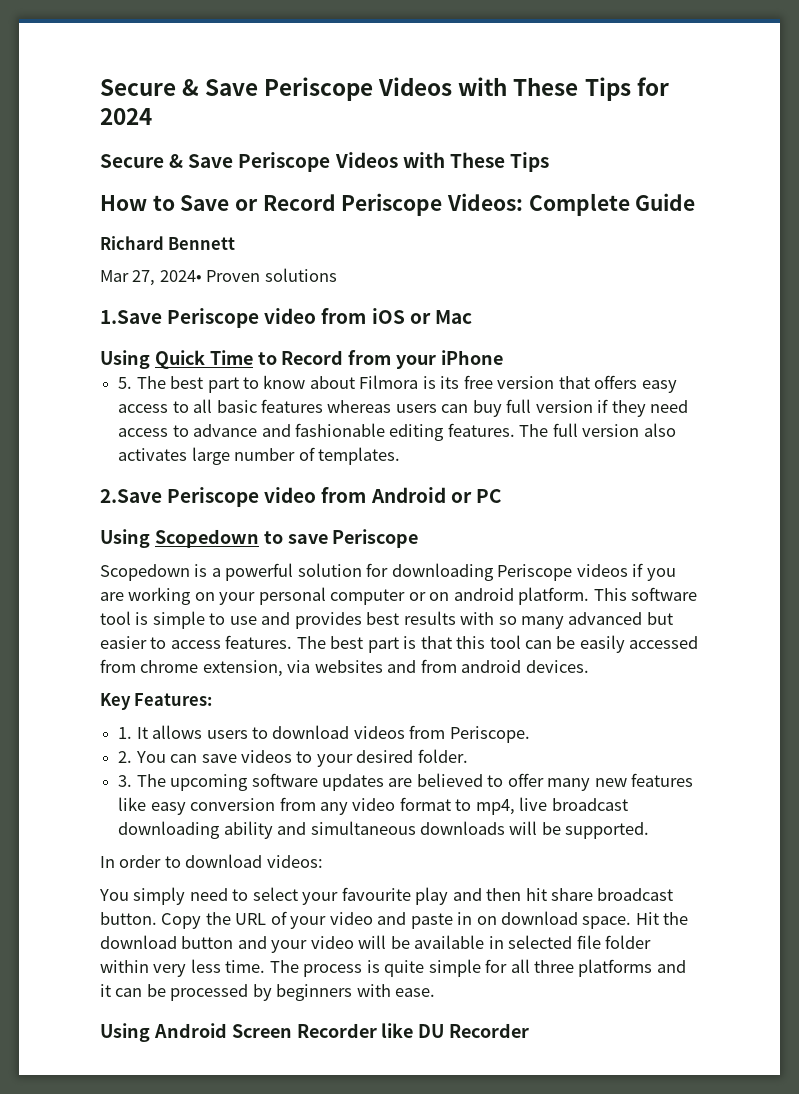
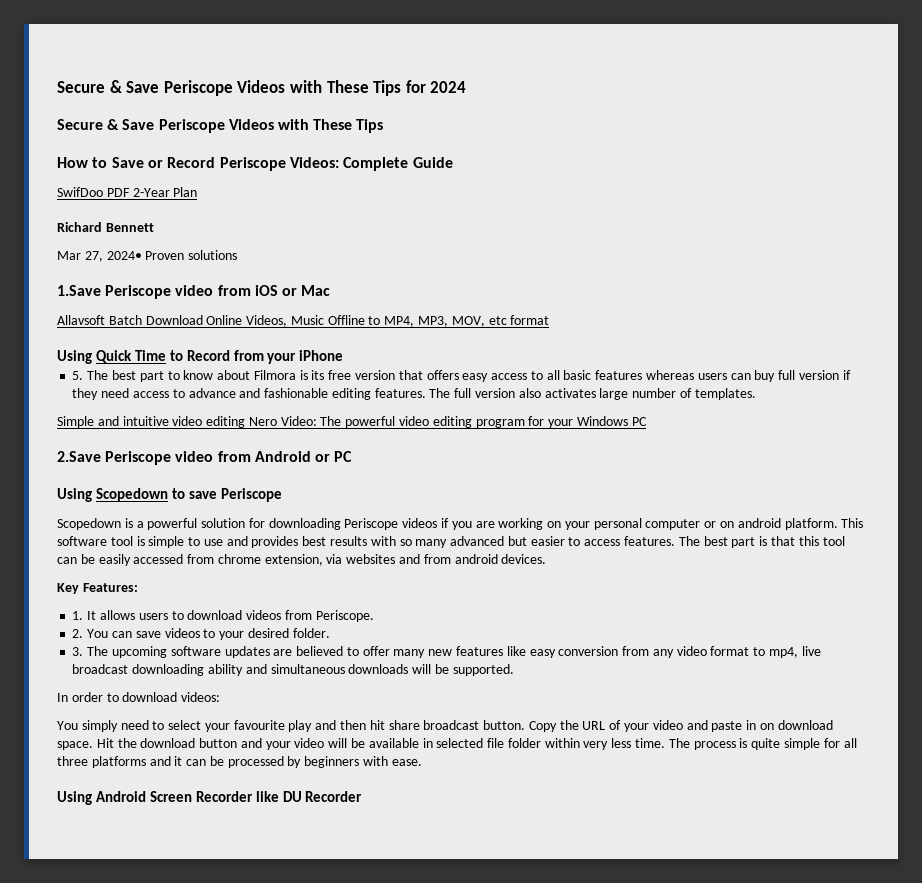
+ SwifDoo PDF 2-Year Plan
+ Allavsoft Batch Download Online Videos, Music Offline to MP4, MP3, MOV, etc format
+ Simple and intuitive video editing Nero Video: The powerful video editing program for your Windows PC

